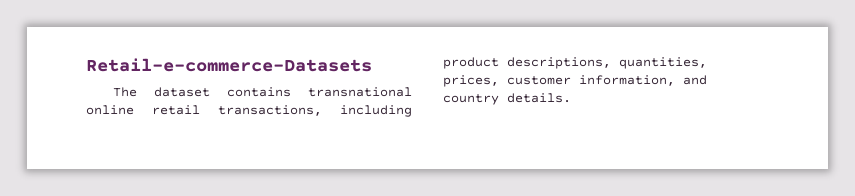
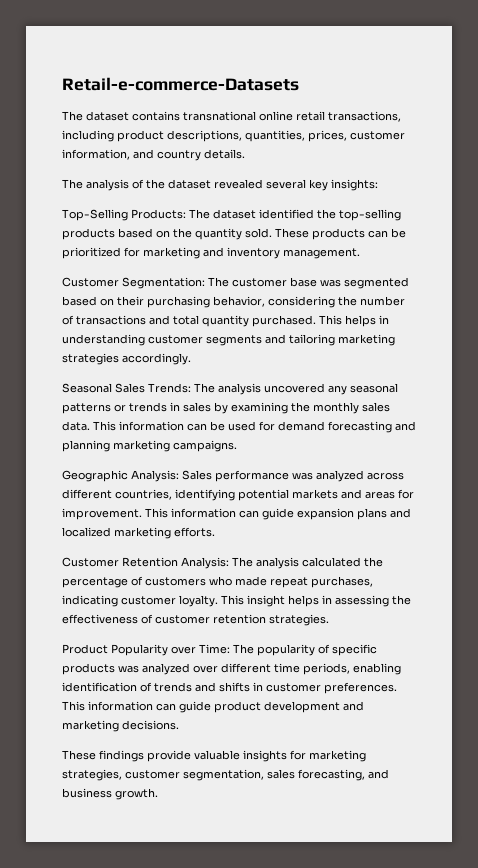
+ The analysis of the dataset revealed several key insights:
+ Top-Selling Products: The dataset identified the top-selling products based on the quantity sold. These products can be prioritized for marketing and inventory management.
+ Customer Segmentation: The customer base was segmented based on their purchasing behavior, considering the number of transactions and total quantity purchased. This helps in understanding customer segments and tailoring marketing strategies accordingly.
+ Seasonal Sales Trends: The analysis uncovered any seasonal patterns or trends in sales by examining the monthly sales data. This information can be used for demand forecasting and planning marketing campaigns.
+ Geographic Analysis: Sales performance was analyzed across different countries, identifying potential markets and areas for improvement. This information can guide expansion plans and localized marketing efforts.
+ Customer Retention Analysis: The analysis calculated the percentage of customers who made repeat purchases, indicating customer loyalty. This insight helps in assessing the effectiveness of customer retention strategies.
+ Product Popularity over Time: The popularity of specific products was analyzed over different time periods, enabling identification of trends and shifts in customer preferences. This information can guide product development and marketing decisions.
+ These findings provide valuable insights for marketing strategies, customer segmentation, sales forecasting, and business growth.

